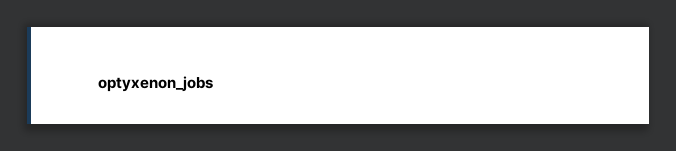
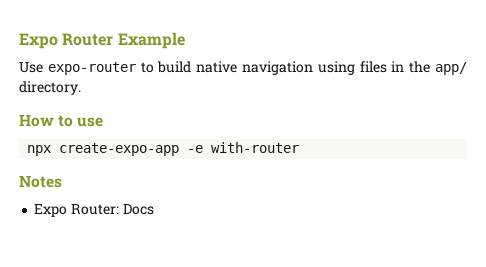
- optyxenon_jobs
+ Expo Router Example
+ Use expo-router to build native navigation using files in the app/ directory.
+ How to use
+ npx create-expo-app -e with-router
+ Notes
+ Expo Router: Docs

